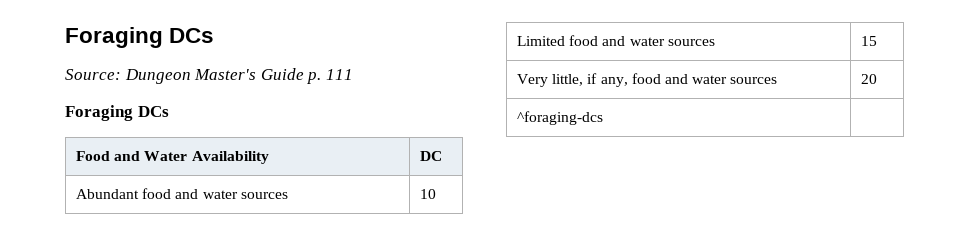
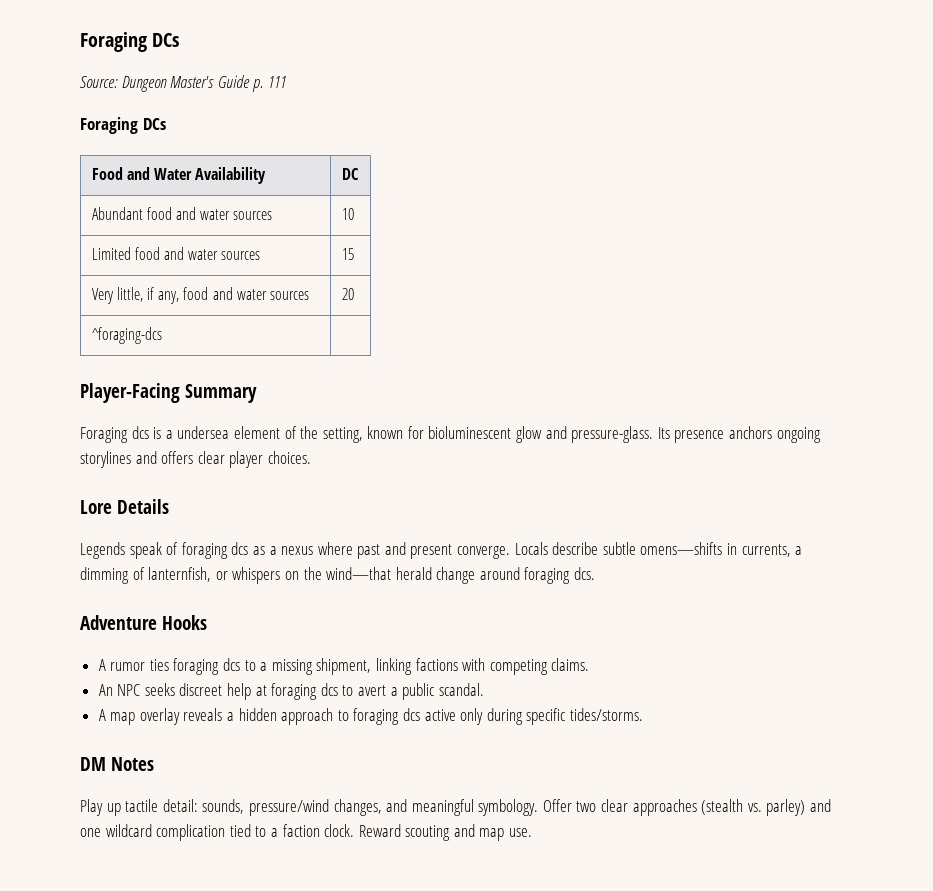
+ Player-Facing Summary
+ Foraging dcs is a undersea element of the setting, known for bioluminescent glow and pressure-glass. Its presence anchors ongoing storylines and offers clear player choices.
+ Lore Details
+ Legends speak of foraging dcs as a nexus where past and present converge. Locals describe subtle omens—shifts in currents, a dimming of lanternfish, or whispers on the wind—that herald change around foraging dcs.
+ Adventure Hooks
+ A rumor ties foraging dcs to a missing shipment, linking factions with competing claims.
+ An NPC seeks discreet help at foraging dcs to avert a public scandal.
+ A map overlay reveals a hidden approach to foraging dcs active only during specific tides/storms.
+ DM Notes
+ Play up tactile detail: sounds, pressure/wind changes, and meaningful symbology. Offer two clear approaches (stealth vs. parley) and one wildcard complication tied to a faction clock. Reward scouting and map use.

